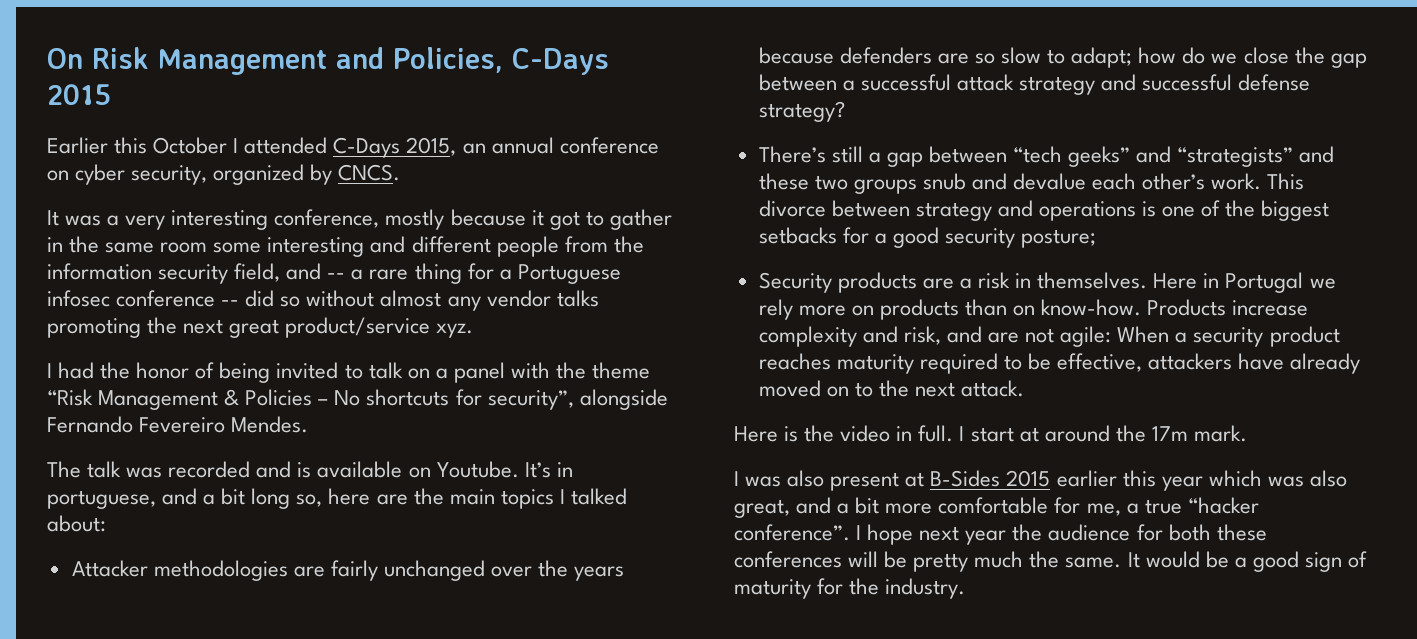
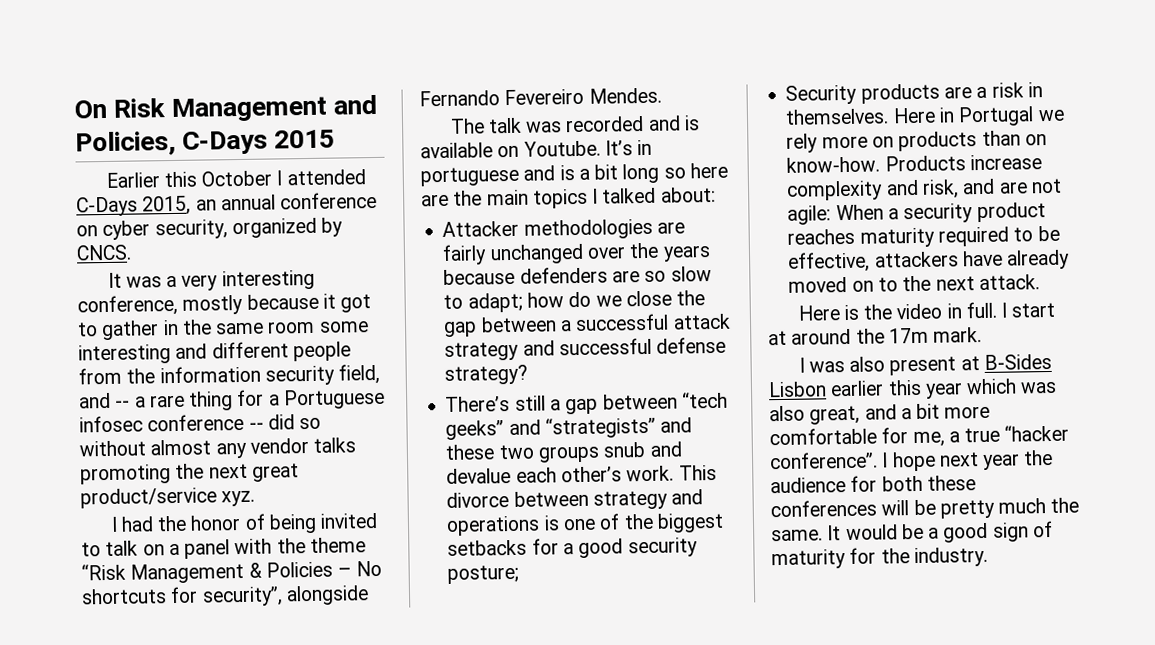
- It’s in portuguese, and a bit long so, here are the main topics I talked about:
+ It’s in portuguese and is a bit long so here are the main topics I talked about:
- I was also present at B-Sides 2015 earlier this year which was also great, and a bit more comfortable for me, a true “hacker conference”.
+ I was also present at B-Sides Lisbon earlier this year which was also great, and a bit more comfortable for me, a true “hacker conference”.

